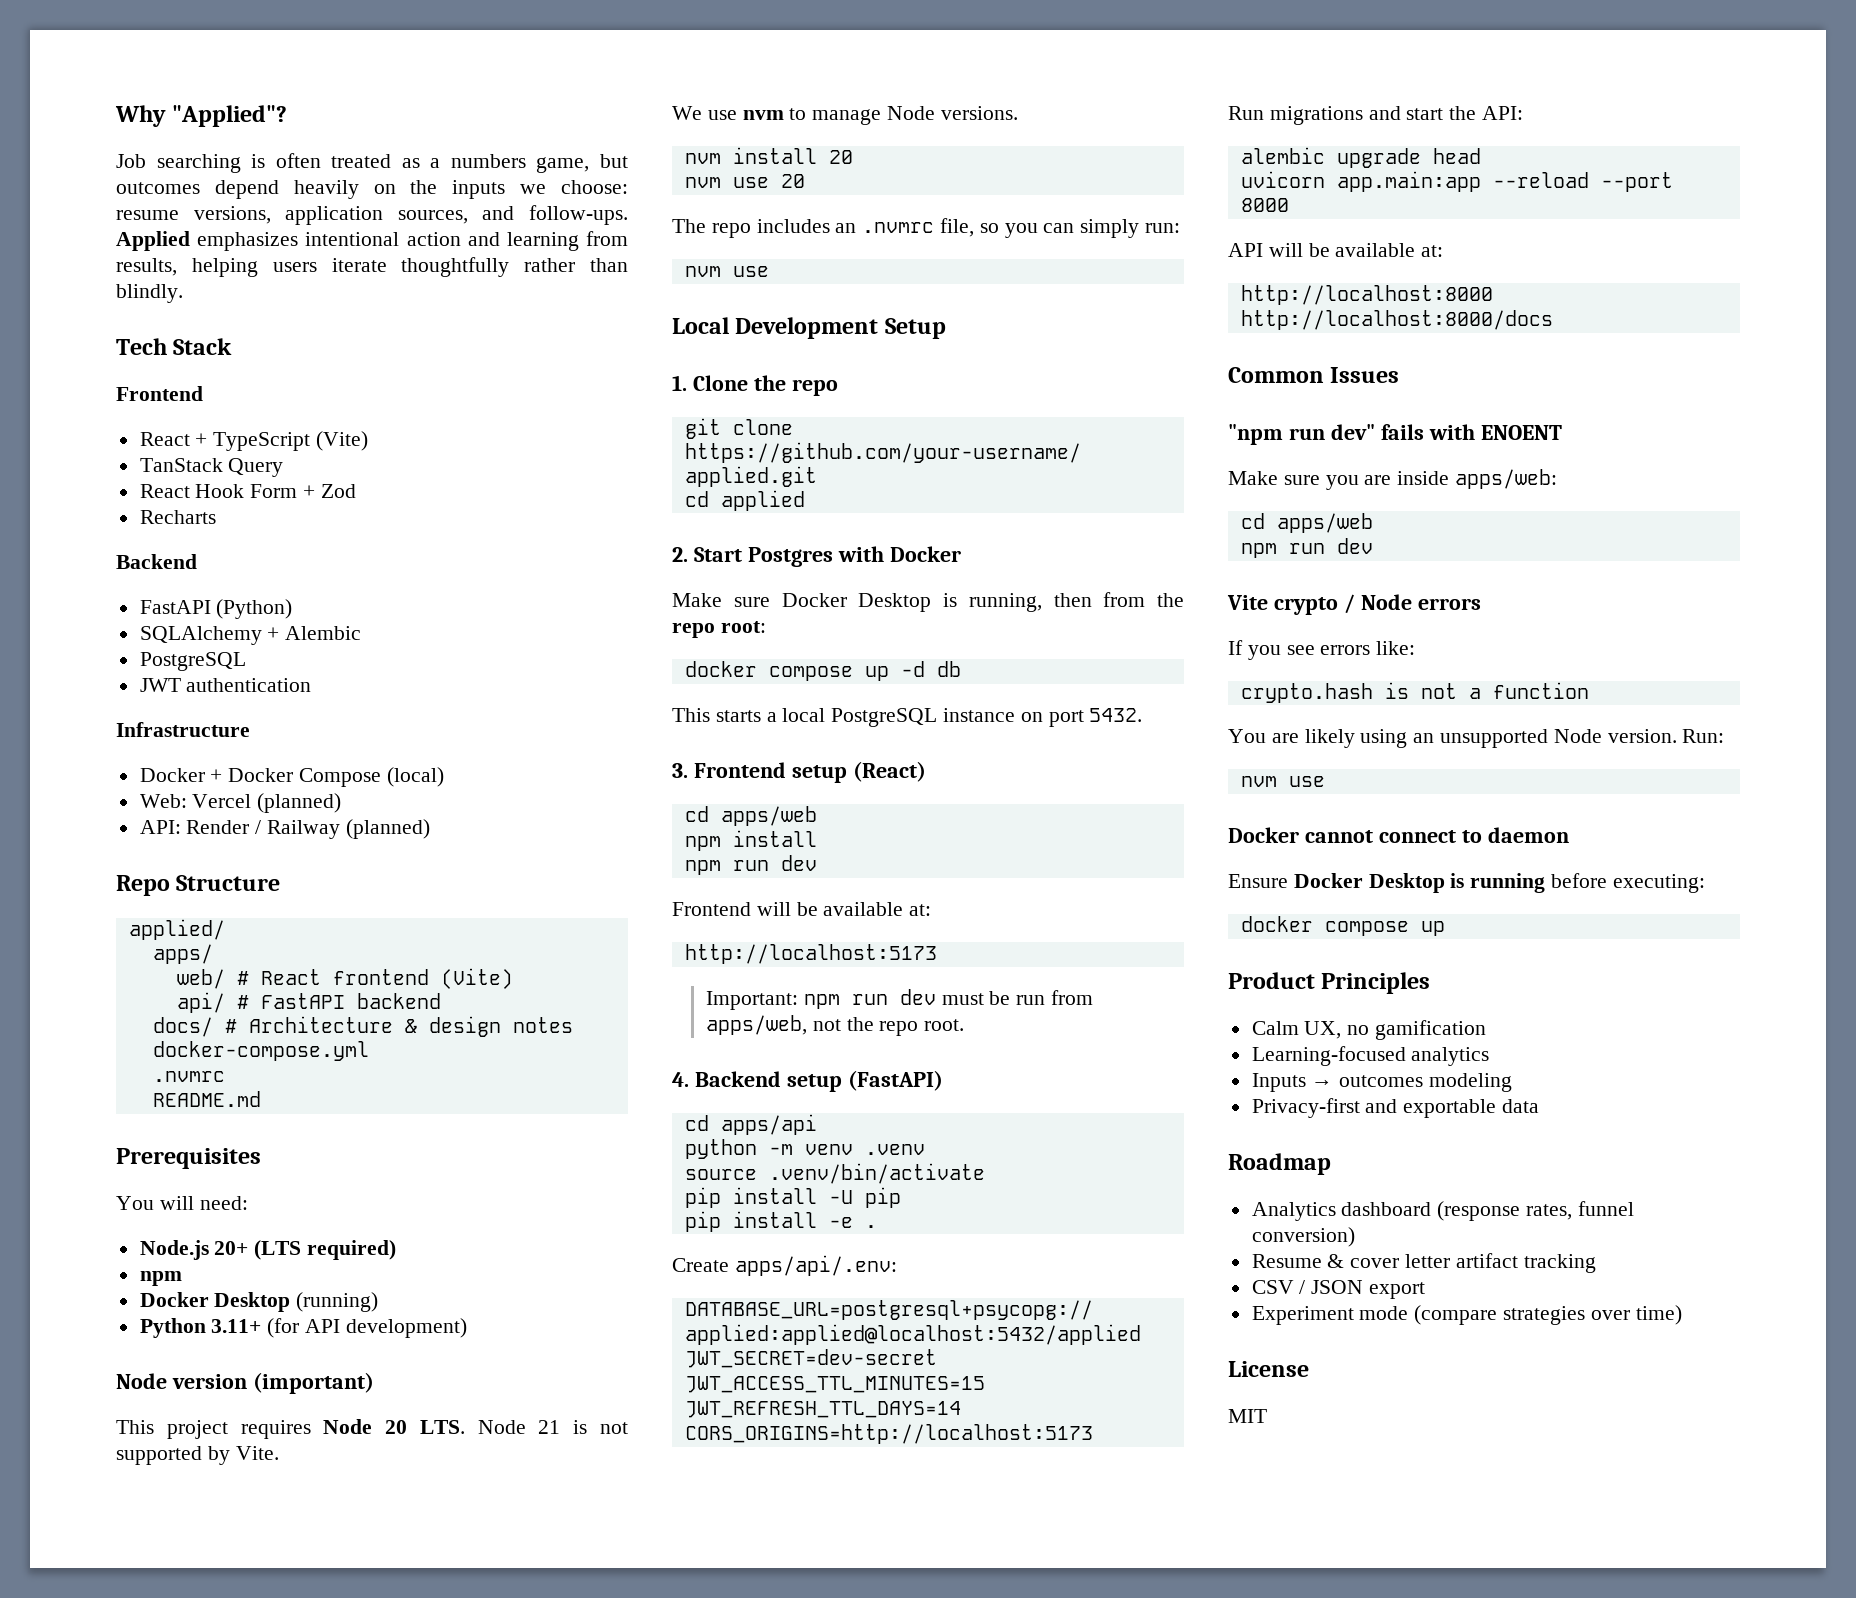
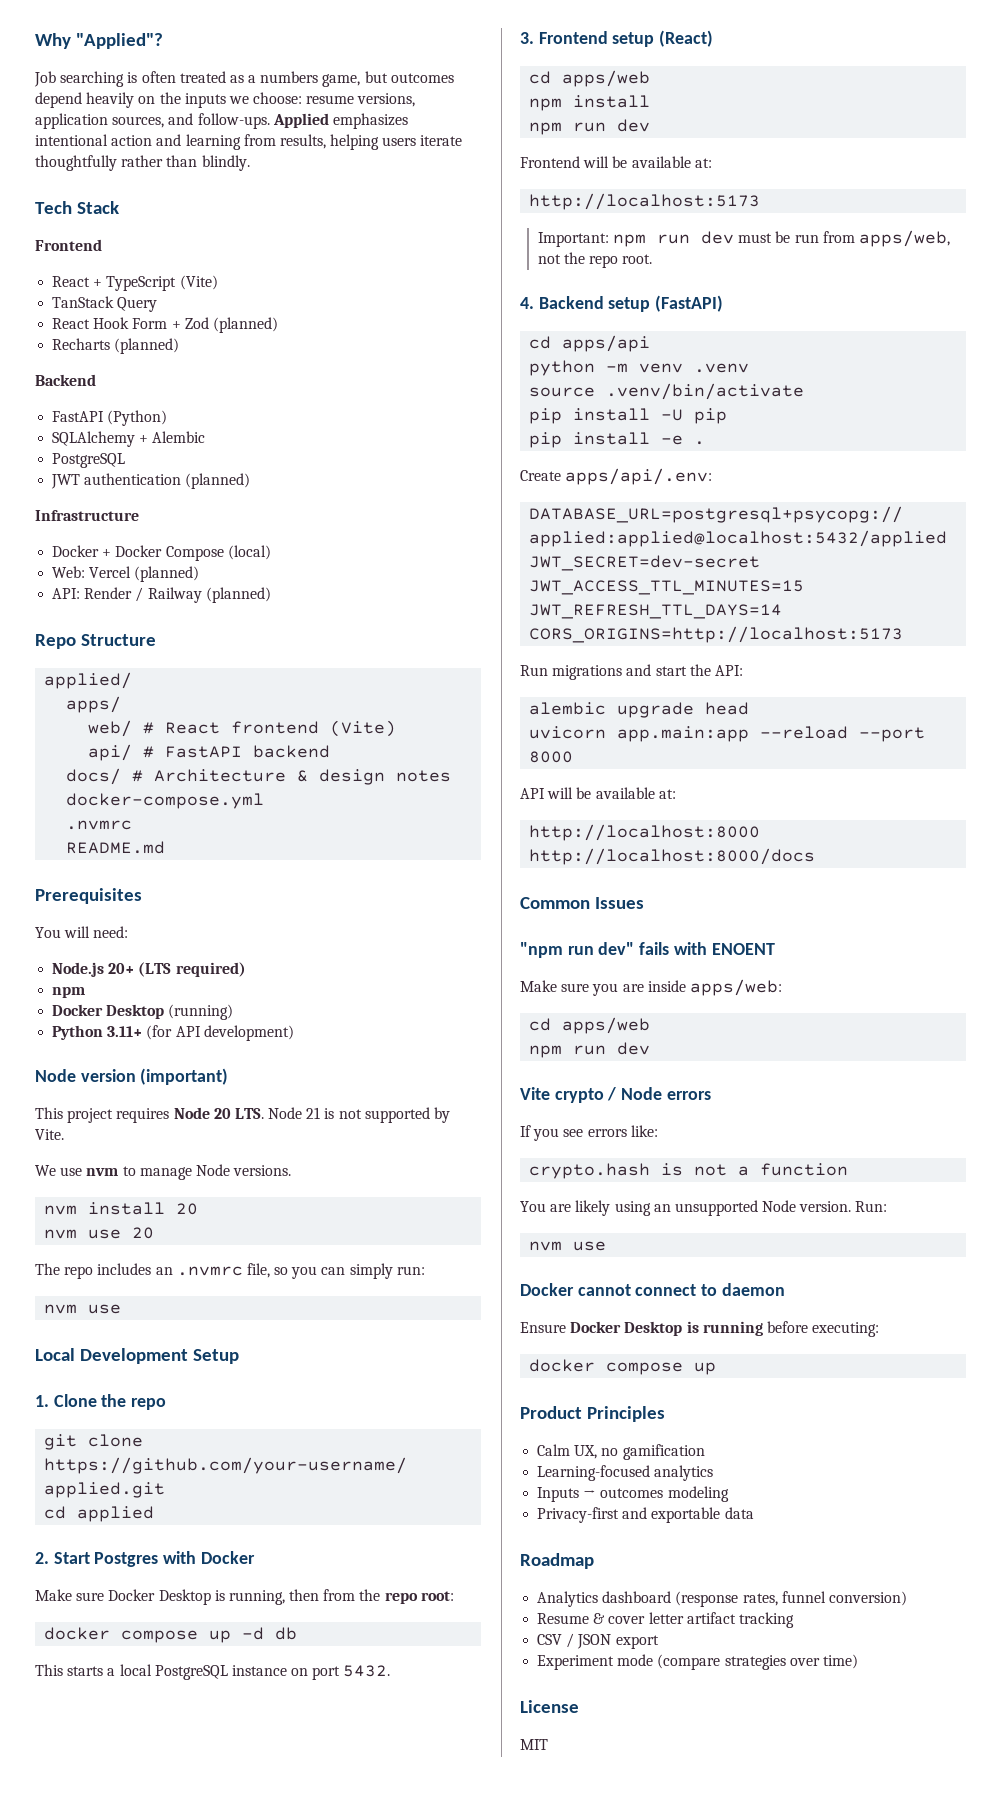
- React Hook Form + Zod
+ React Hook Form + Zod (planned)
- Recharts
+ Recharts (planned)
- JWT authentication
+ JWT authentication (planned)

